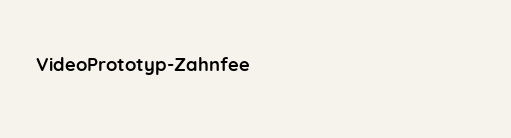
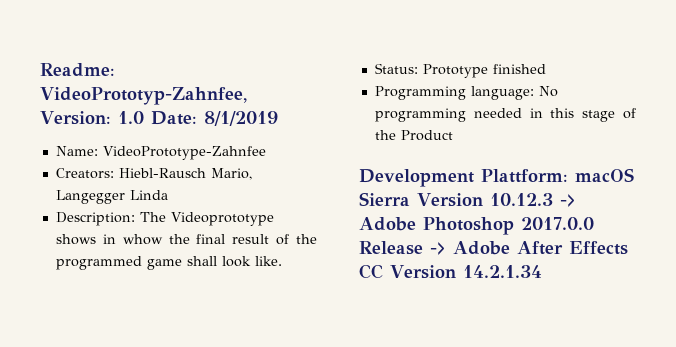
- VideoPrototyp-Zahnfee
+ Readme: VideoPrototyp-Zahnfee, Version: 1.0 Date: 8/1/2019
+ Name: VideoPrototype-Zahnfee
+ Creators: Hiebl-Rausch Mario, Langegger Linda
+ Description: The Videoprototype shows in whow the final result of the programmed game shall look like.
+ Status: Prototype finished
+ Programming language: No programming needed in this stage of the Product
+ Development Plattform: macOS Sierra Version 10.12.3 -> Adobe Photoshop 2017.0.0 Release -> Adobe After Effects CC Version 14.2.1.34

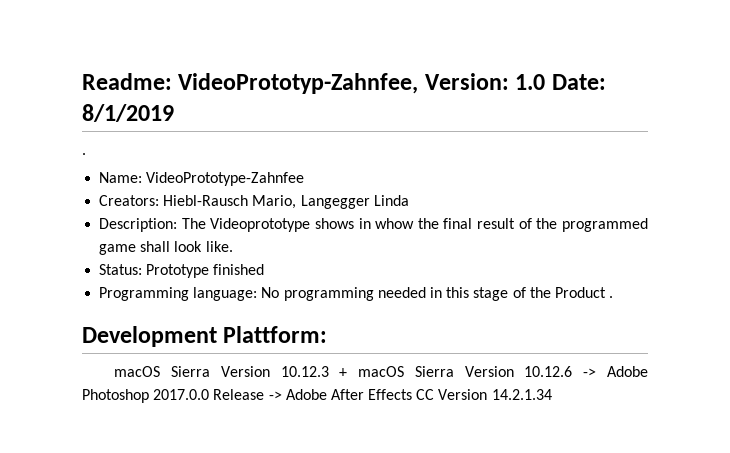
  Readme: VideoPrototyp-Zahnfee, Version: 1.0 Date: 8/1/2019
+ .
- Programming language: No programming needed in this stage of the Product
+ Programming language: No programming needed in this stage of the Product .
- Development Plattform: macOS Sierra Version 10.12.3 -> Adobe Photoshop 2017.0.0 Release -> Adobe After Effects CC Version 14.2.1.34
+ Development Plattform:
+ macOS Sierra Version 10.12.3 + macOS Sierra Version 10.12.6 -> Adobe Photoshop 2017.0.0 Release -> Adobe After Effects CC Version 14.2.1.34

